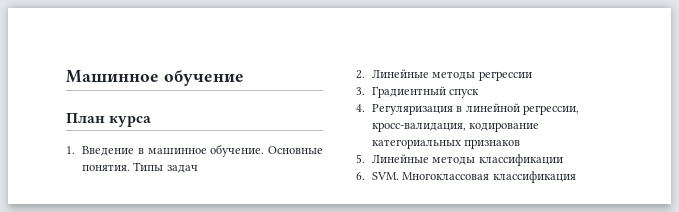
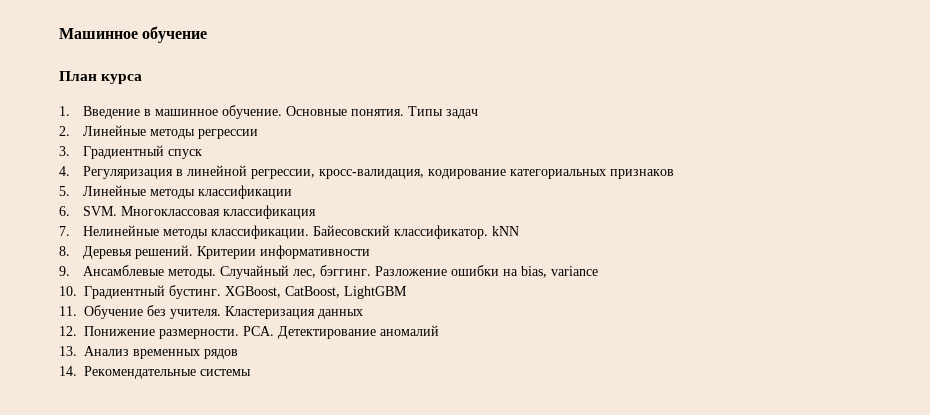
+ 7. Нелинейные методы классификации. Байесовский классификатор. kNN
+ 8. Деревья решений. Критерии информативности
+ 9. Ансамблевые методы. Случайный лес, бэггинг. Разложение ошибки на bias, variance
+ 10. Градиентный бустинг. XGBoost, CatBoost, LightGBM
+ 11. Обучение без учителя. Кластеризация данных
+ 12. Понижение размерности. PCA. Детектирование аномалий
+ 13. Анализ временных рядов
+ 14. Рекомендательные системы

